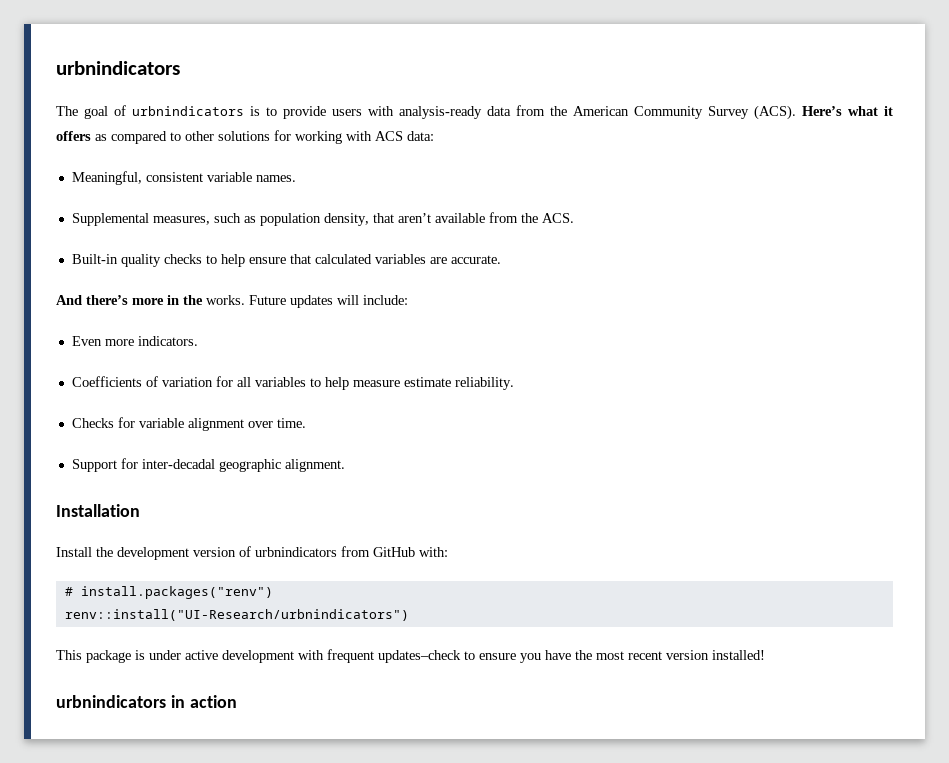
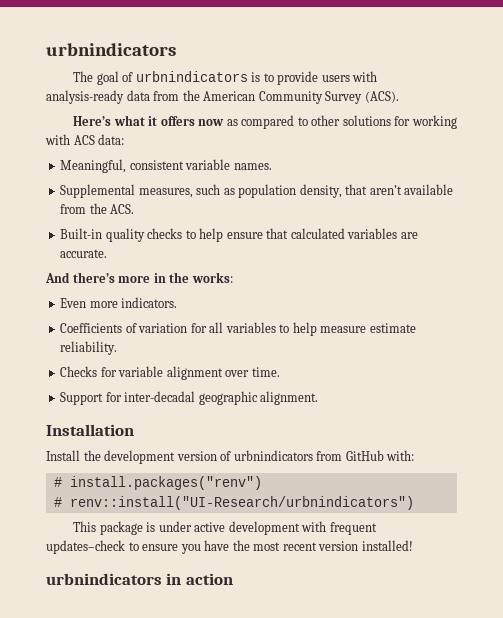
- The goal of urbnindicators is to provide users with analysis-ready data from the American Community Survey (ACS). Here’s what it offers as compared to other solutions for working with ACS data:
+ The goal of urbnindicators is to provide users with analysis-ready data from the American Community Survey (ACS).
+ Here’s what it offers now as compared to other solutions for working with ACS data:
- And there’s more in the works. Future updates will include:
+ And there’s more in the works:
- renv::install("UI-Research/urbnindicators")
+ # renv::install("UI-Research/urbnindicators")

